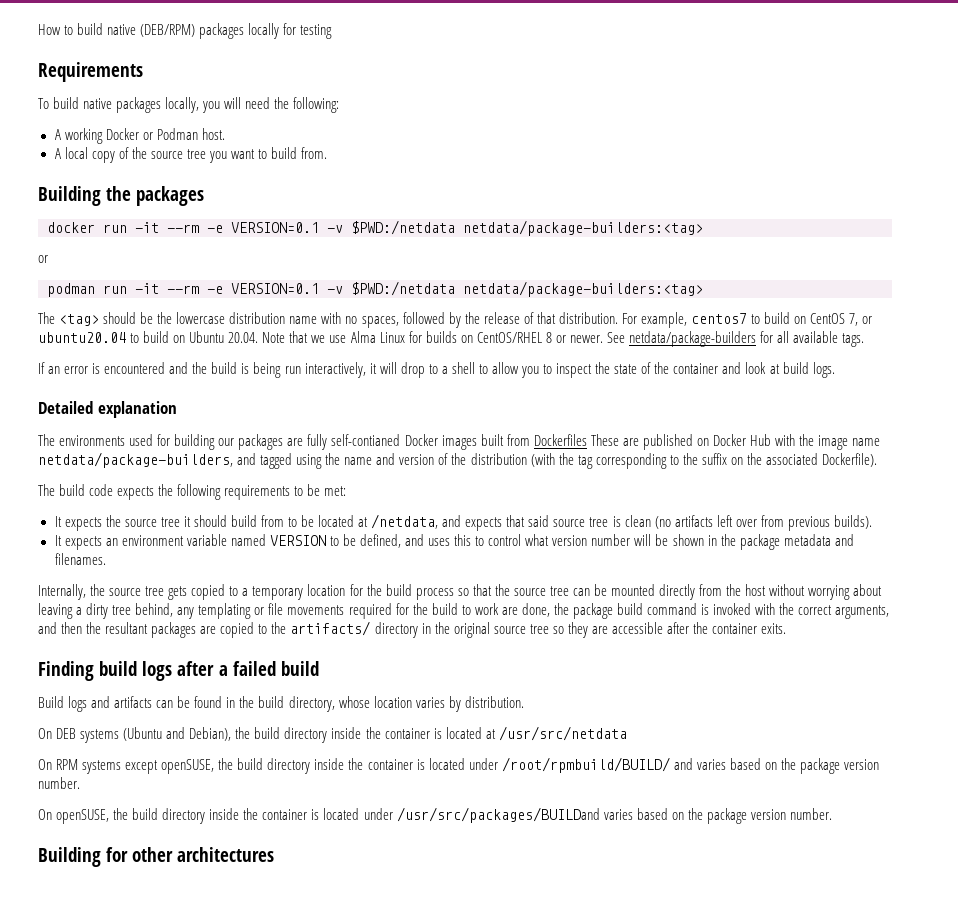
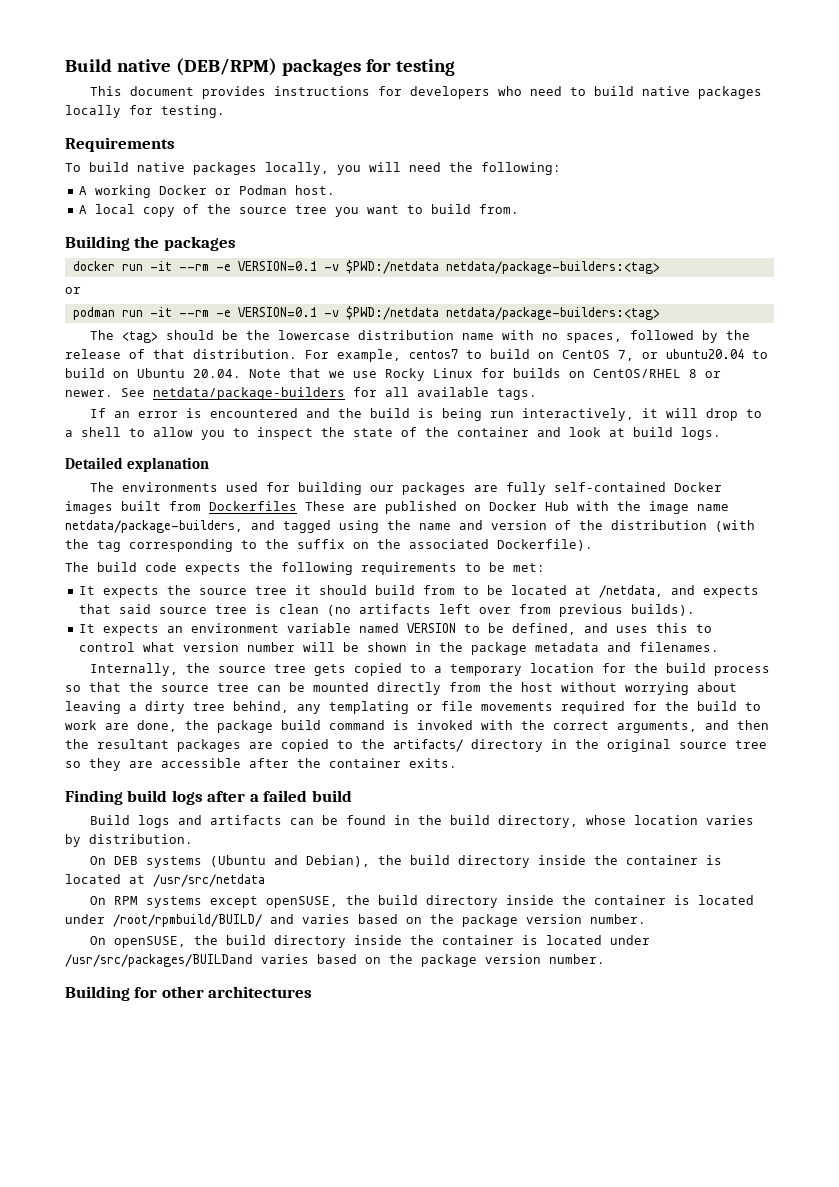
- How to build native (DEB/RPM) packages locally for testing
+ Build native (DEB/RPM) packages for testing
+ This document provides instructions for developers who need to build native packages locally for testing.
- For example, centos7 to build on CentOS 7, or ubuntu20.04 to build on Ubuntu 20.04. Note that we use Alma Linux for builds on CentOS/RHEL 8 or newer.
+ For example, centos7 to build on CentOS 7, or ubuntu20.04 to build on Ubuntu 20.04. Note that we use Rocky Linux for builds on CentOS/RHEL 8 or newer.
- The environments used for building our packages are fully self-contianed Docker images built from Dockerfiles These are published on Docker Hub with the image name netdata/package-builders, and tagged using the name and version of the distribution (with the tag corresponding to the suffix on the associated Dockerfile).
+ The environments used for building our packages are fully self-contained Docker images built from Dockerfiles These are published on Docker Hub with the image name netdata/package-builders, and tagged using the name and version of the distribution (with the tag corresponding to the suffix on the associated Dockerfile).

